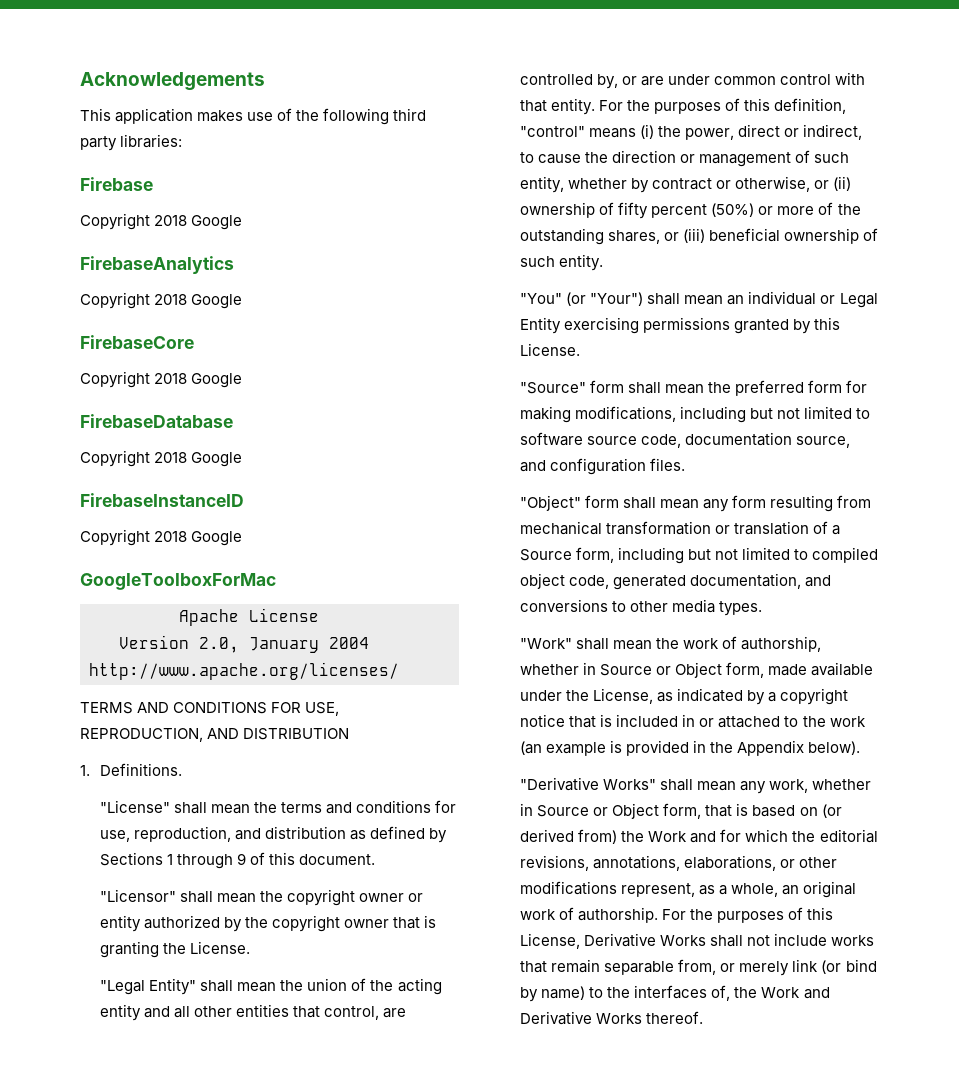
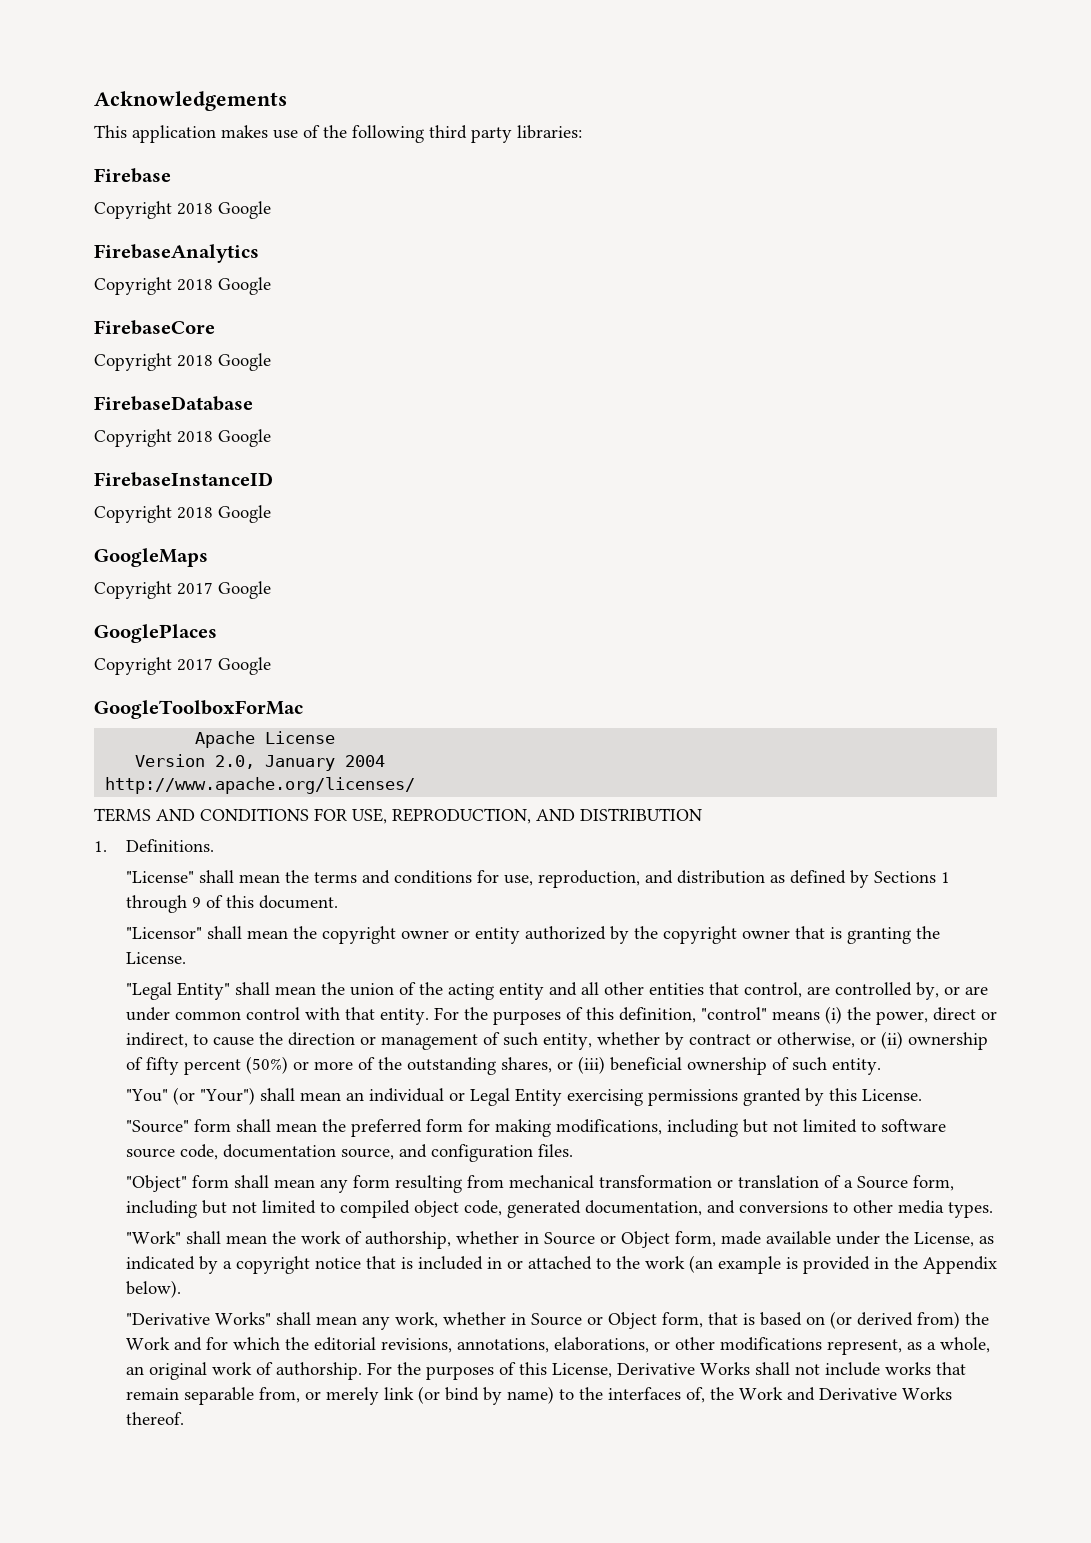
+ GoogleMaps
+ Copyright 2017 Google
+ GooglePlaces
+ Copyright 2017 Google

